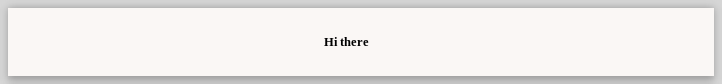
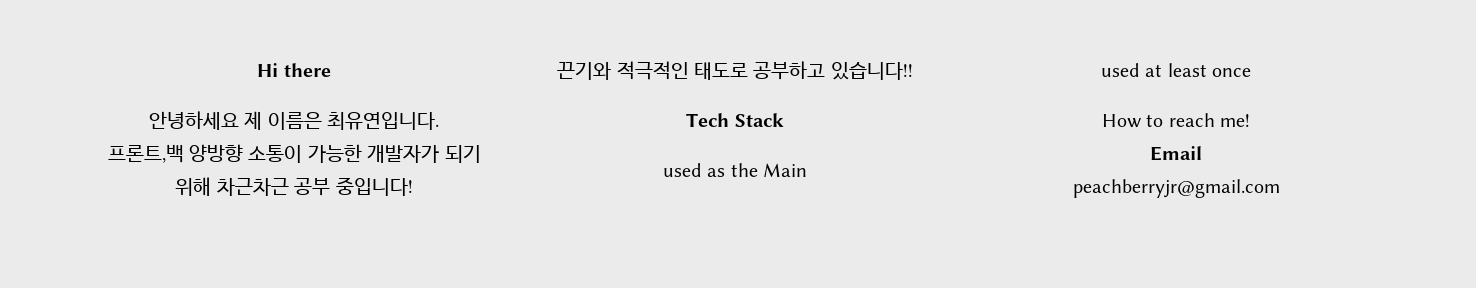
+ 안녕하세요 제 이름은 최유연입니다.
+ 프론트,백 양방향 소통이 가능한 개발자가 되기 위해 차근차근 공부 중입니다!
+ 끈기와 적극적인 태도로 공부하고 있습니다!!
+ Tech Stack
+ used as the Main
+ used at least once
+ How to reach me!
+ Email
+ peachberryjr@gmail.com

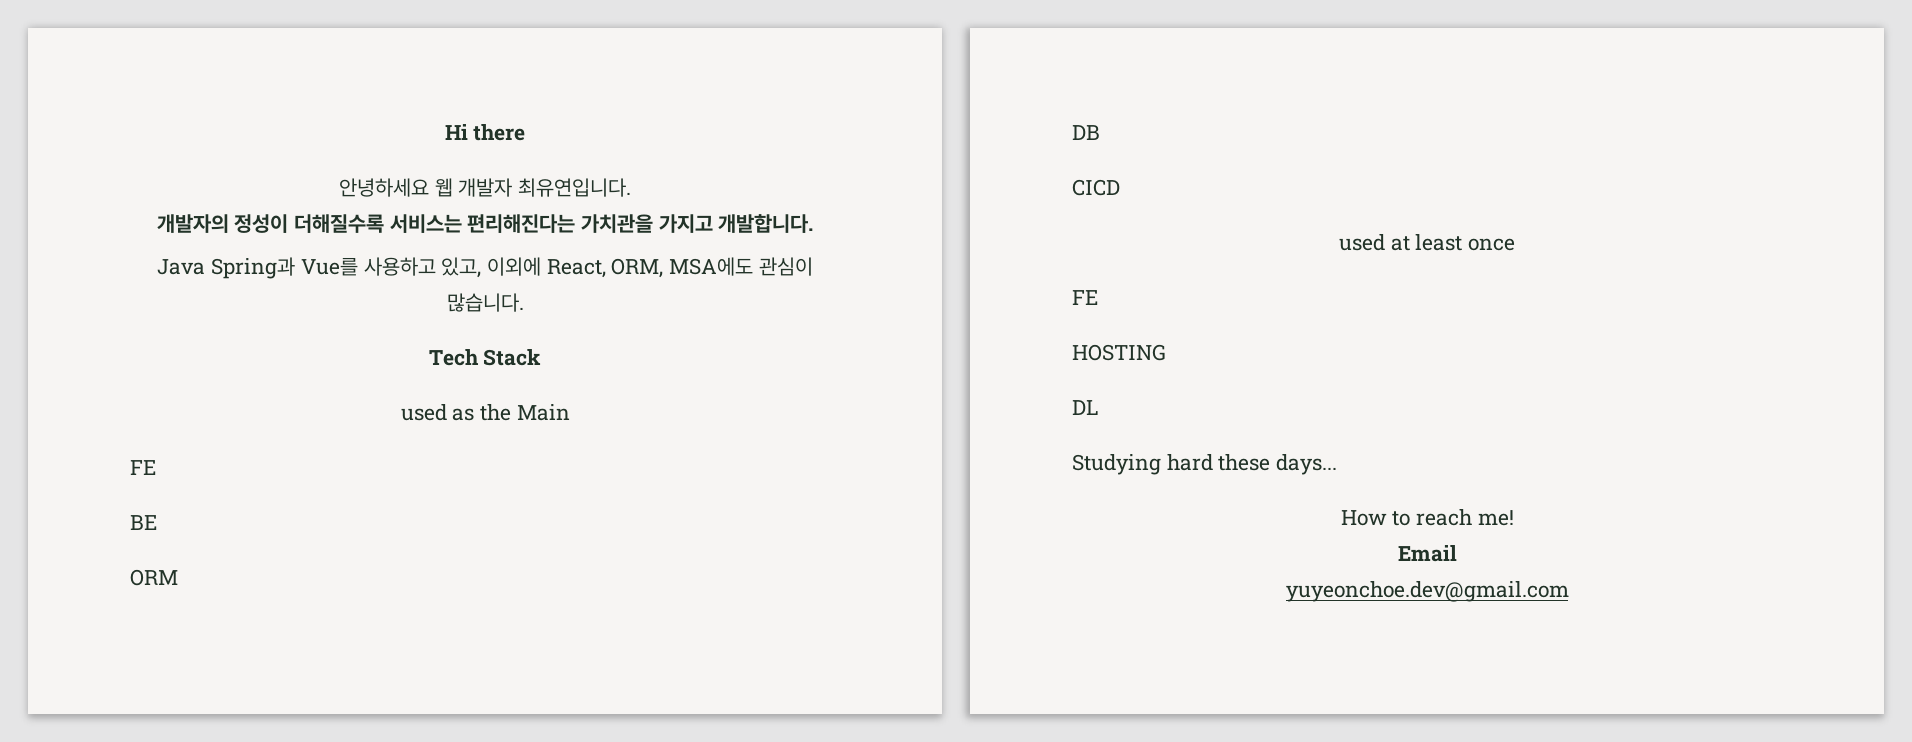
- 안녕하세요 제 이름은 최유연입니다.
+ 안녕하세요 웹 개발자 최유연입니다.
- 프론트,백 양방향 소통이 가능한 개발자가 되기 위해 차근차근 공부 중입니다!
- 끈기와 적극적인 태도로 공부하고 있습니다!!
+ 개발자의 정성이 더해질수록 서비스는 편리해진다는 가치관을 가지고 개발합니다.
+ Java Spring과 Vue를 사용하고 있고, 이외에 React, ORM, MSA에도 관심이 많습니다.
  used as the Main
+ FE
+ BE
+ ORM
+ DB
+ CICD
  used at least once
+ FE
+ HOSTING
+ DL
+ Studying hard these days...
- peachberryjr@gmail.com
+ yuyeonchoe.dev@gmail.com

